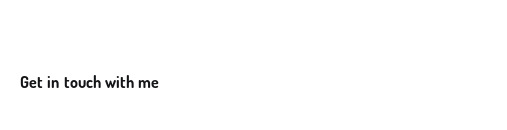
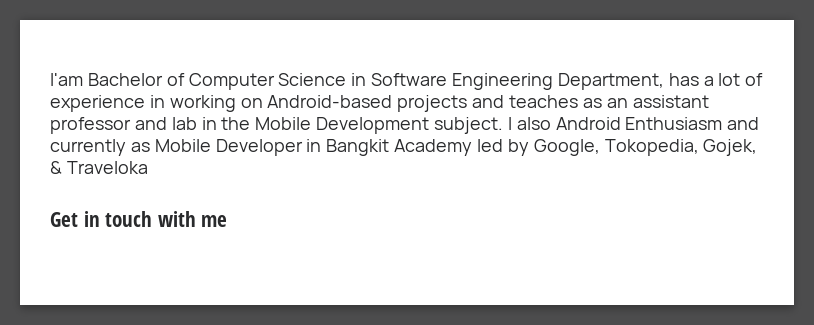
+ I'am Bachelor of Computer Science in Software Engineering Department, has a lot of experience in working on Android-based projects and teaches as an assistant professor and lab in the Mobile Development subject. I also Android Enthusiasm and currently as Mobile Developer in Bangkit Academy led by Google, Tokopedia, Gojek, & Traveloka

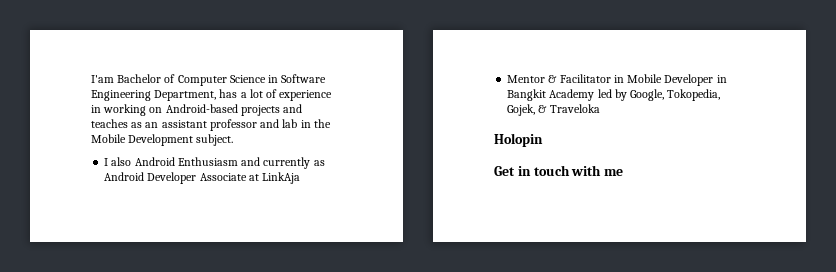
- I'am Bachelor of Computer Science in Software Engineering Department, has a lot of experience in working on Android-based projects and teaches as an assistant professor and lab in the Mobile Development subject. I also Android Enthusiasm and currently as Mobile Developer in Bangkit Academy led by Google, Tokopedia, Gojek, & Traveloka
+ I'am Bachelor of Computer Science in Software Engineering Department, has a lot of experience in working on Android-based projects and teaches as an assistant professor and lab in the Mobile Development subject.
+ I also Android Enthusiasm and currently as Android Developer Associate at LinkAja
+ Mentor & Facilitator in Mobile Developer in Bangkit Academy led by Google, Tokopedia, Gojek, & Traveloka
+ Holopin

